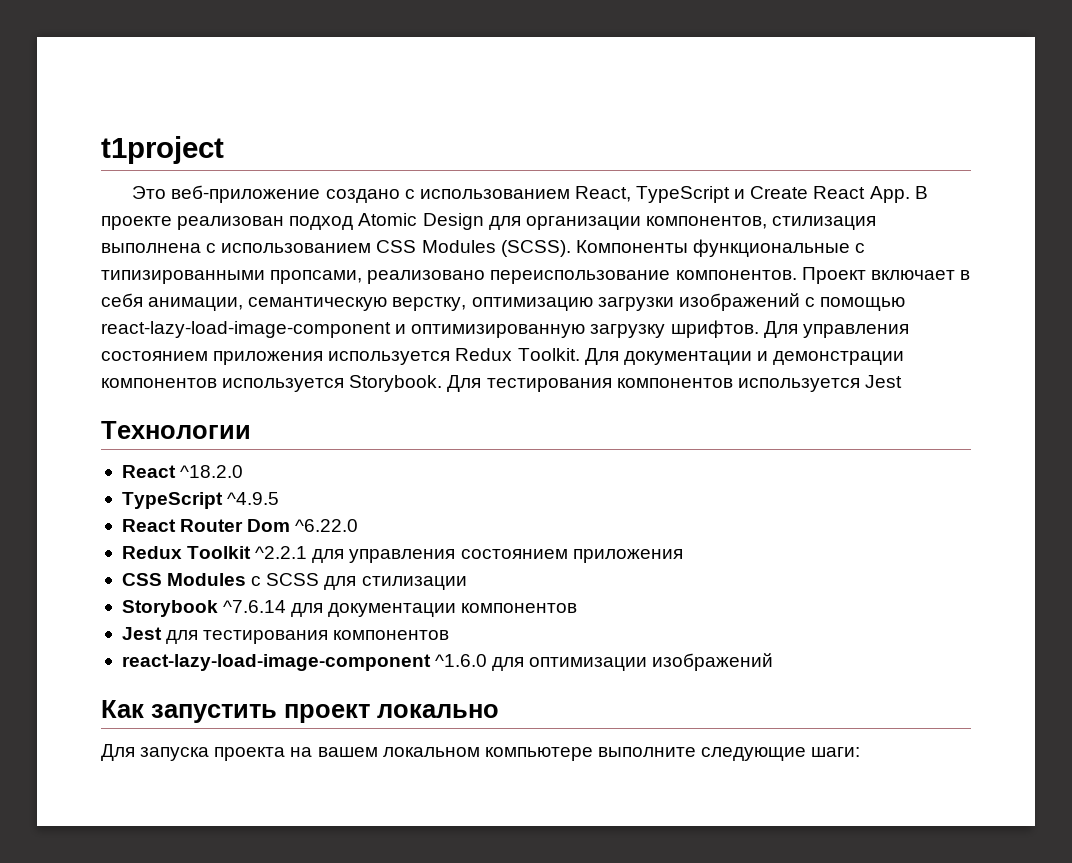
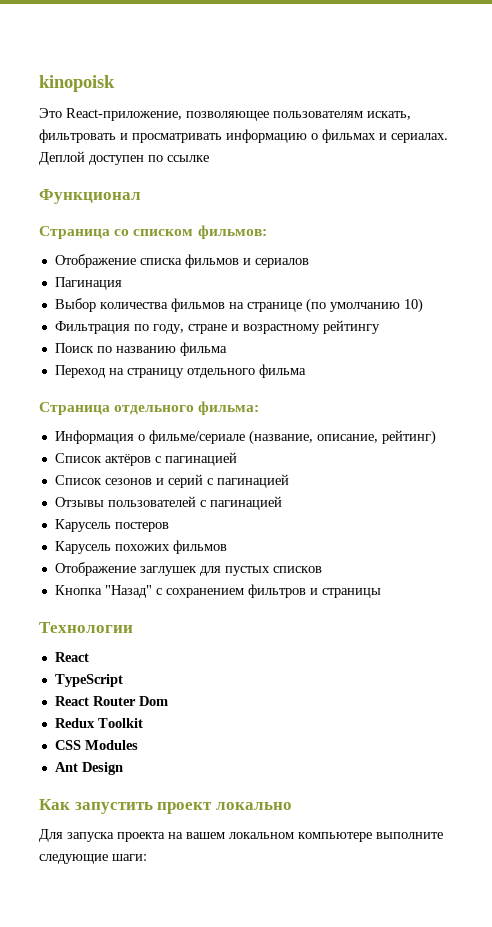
- t1project
+ kinopoisk
- Это веб-приложение создано с использованием React, TypeScript и Create React App. В проекте реализован подход Atomic Design для организации компонентов, стилизация выполнена с использованием CSS Modules (SCSS). Компоненты функциональные с типизированными пропсами, реализовано переиспользование компонентов. Проект включает в себя анимации, семантическую верстку, оптимизацию загрузки изображений с помощью react-lazy-load-image-component и оптимизированную загрузку шрифтов. Для управления состоянием приложения используется Redux Toolkit. Для документации и демонстрации компонентов используется Storybook. Для тестирования компонентов используется Jest
+ Это React-приложение, позволяющее пользователям искать, фильтровать и просматривать информацию о фильмах и сериалах. Деплой доступен по ссылке
+ Функционал
+ Страница со списком фильмов:
+ Отображение списка фильмов и сериалов
+ Пагинация
+ Выбор количества фильмов на странице (по умолчанию 10)
+ Фильтрация по году, стране и возрастному рейтингу
+ Поиск по названию фильма
+ Переход на страницу отдельного фильма
+ Страница отдельного фильма:
+ Информация о фильме/сериале (название, описание, рейтинг)
+ Список актёров с пагинацией
+ Список сезонов и серий с пагинацией
+ Отзывы пользователей с пагинацией
+ Карусель постеров
+ Карусель похожих фильмов
+ Отображение заглушек для пустых списков
+ Кнопка "Назад" с сохранением фильтров и страницы
  Технологии
- React ^18.2.0
- TypeScript ^4.9.5
+ React
+ TypeScript
- React Router Dom ^6.22.0
+ React Router Dom
- Redux Toolkit ^2.2.1 для управления состоянием приложения
- CSS Modules с SCSS для стилизации
- Storybook ^7.6.14 для документации компонентов
- Jest для тестирования компонентов
- react-lazy-load-image-component ^1.6.0 для оптимизации изображений
+ Redux Toolkit
+ CSS Modules
+ Ant Design

